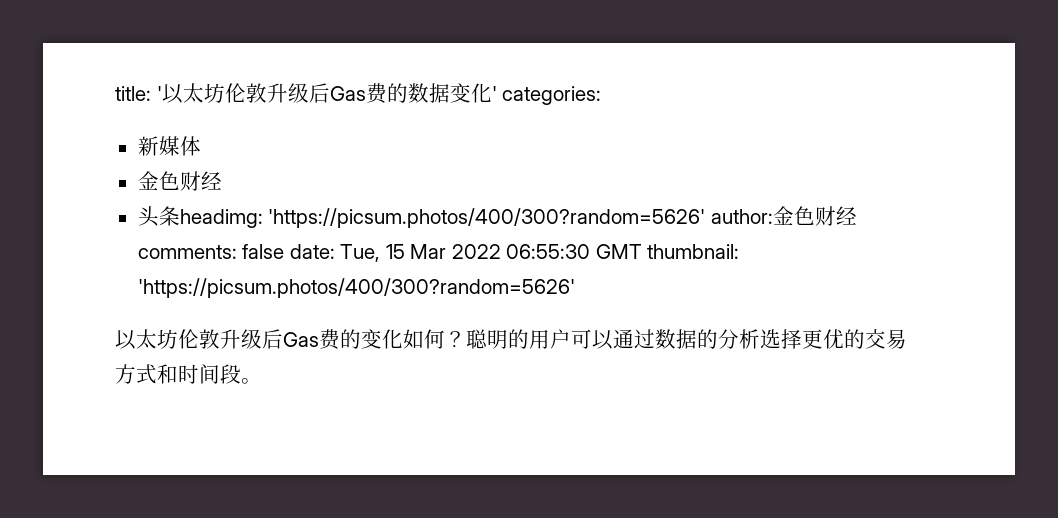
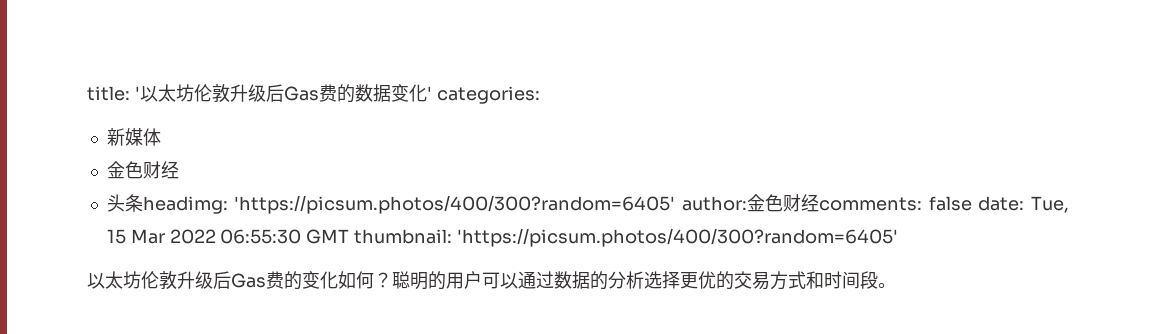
- 头条headimg: 'https://picsum.photos/400/300?random=5626' author:金色财经comments: false date: Tue, 15 Mar 2022 06:55:30 GMT thumbnail: 'https://picsum.photos/400/300?random=5626'
+ 头条headimg: 'https://picsum.photos/400/300?random=6405' author:金色财经comments: false date: Tue, 15 Mar 2022 06:55:30 GMT thumbnail: 'https://picsum.photos/400/300?random=6405'

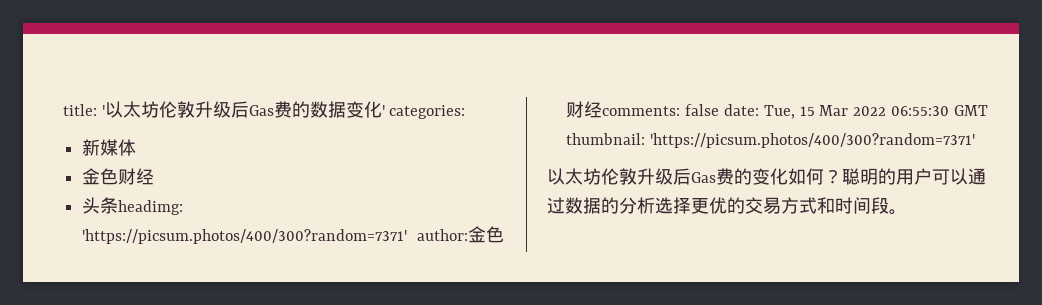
- 头条headimg: 'https://picsum.photos/400/300?random=6405' author:金色财经comments: false date: Tue, 15 Mar 2022 06:55:30 GMT thumbnail: 'https://picsum.photos/400/300?random=6405'
+ 头条headimg: 'https://picsum.photos/400/300?random=7371' author:金色财经comments: false date: Tue, 15 Mar 2022 06:55:30 GMT thumbnail: 'https://picsum.photos/400/300?random=7371'

